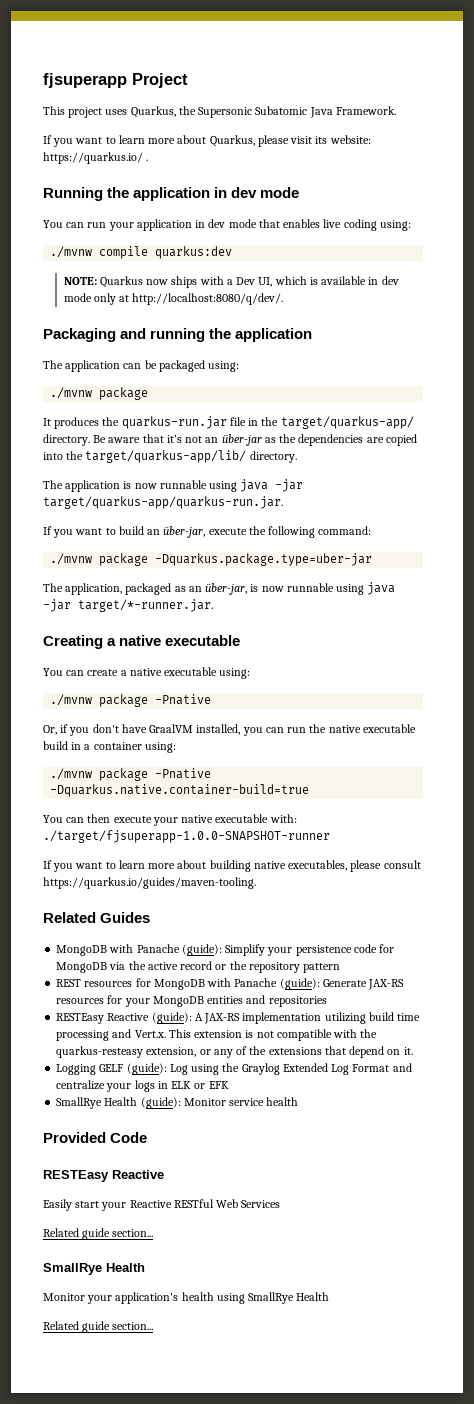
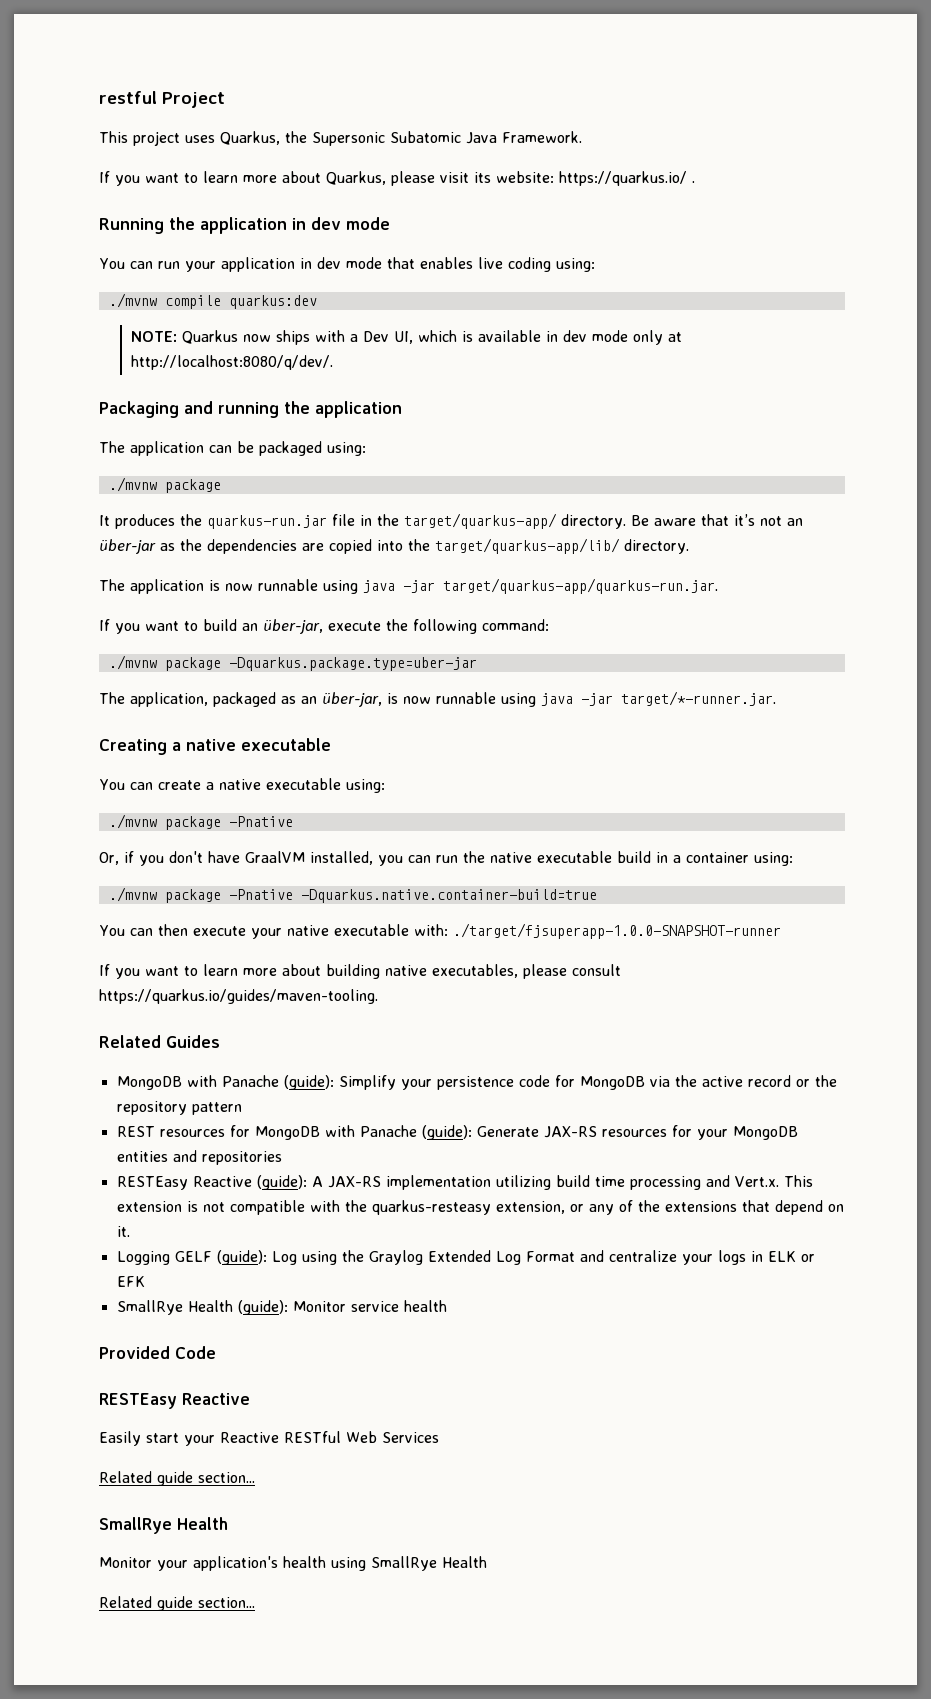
- fjsuperapp Project
+ restful Project

